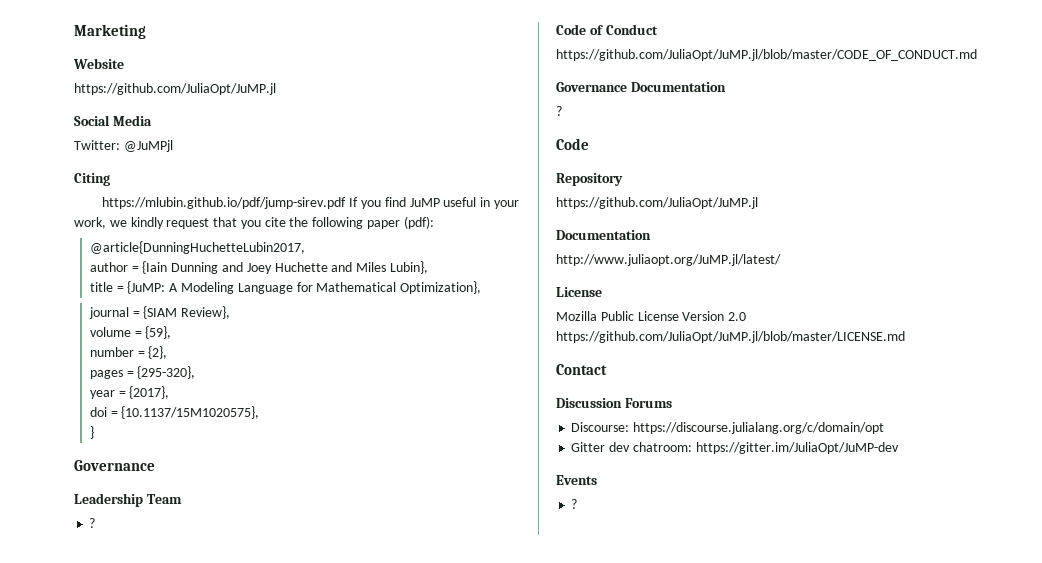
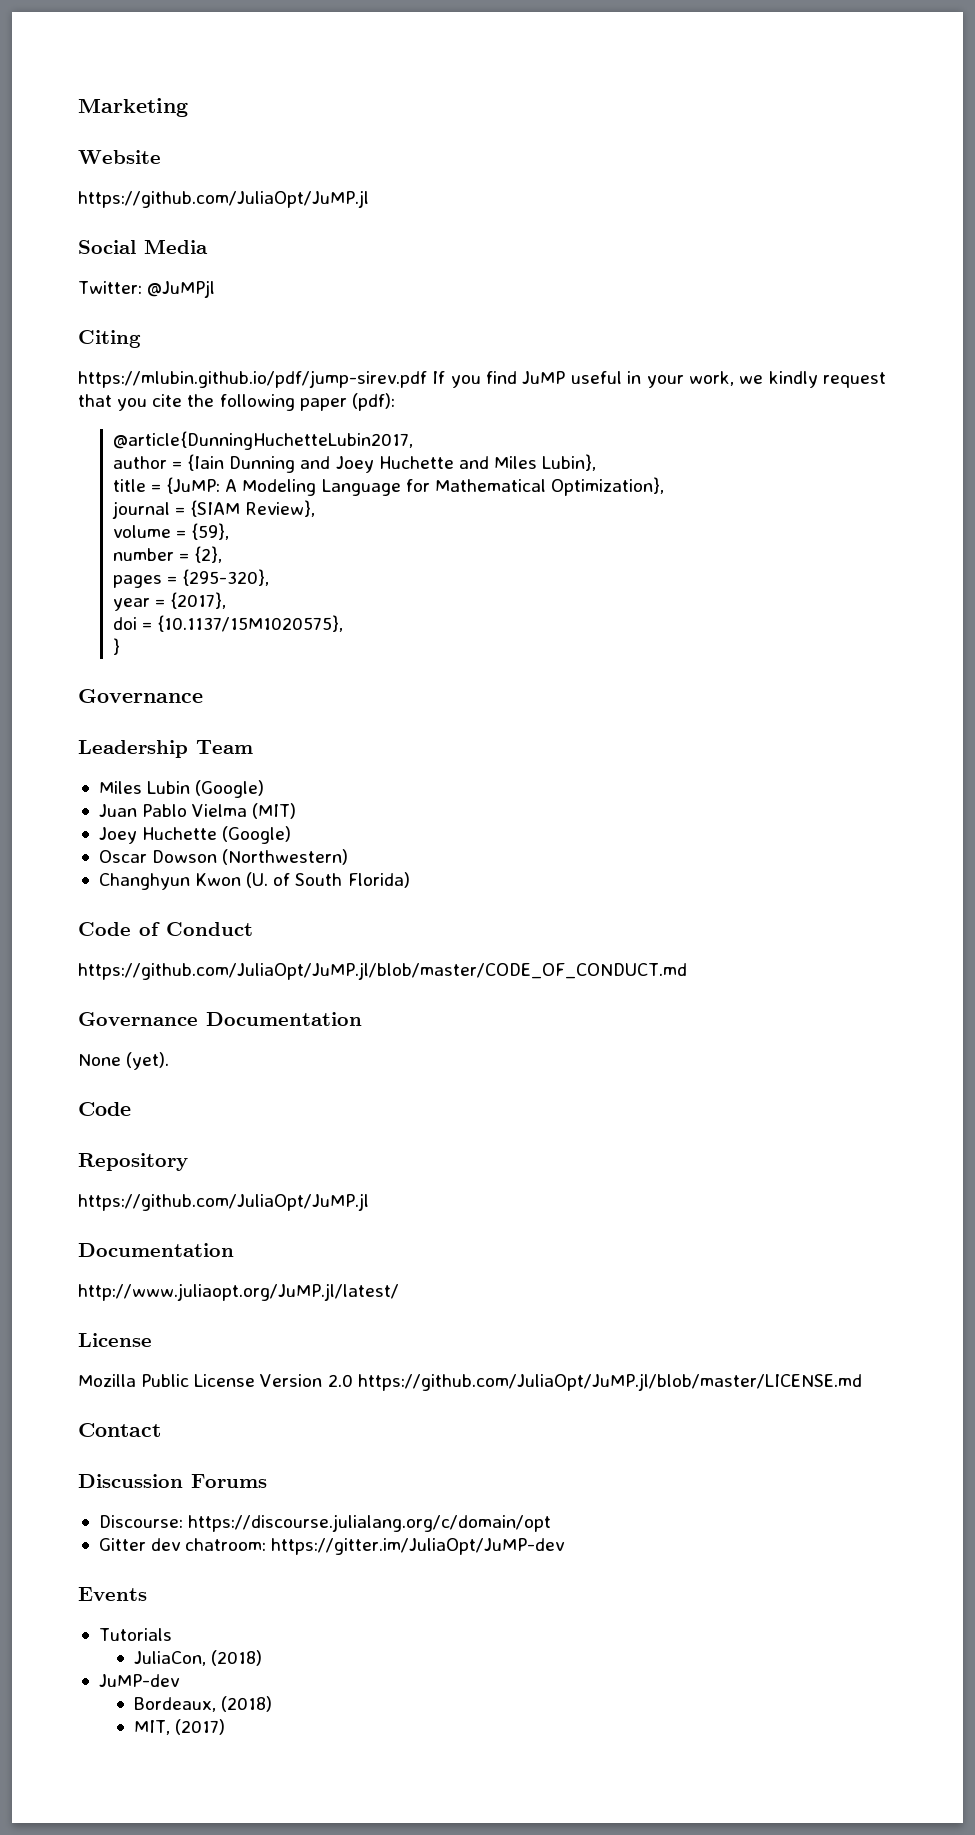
  Leadership Team
- ?
+ Miles Lubin (Google)
+ Juan Pablo Vielma (MIT)
+ Joey Huchette (Google)
+ Oscar Dowson (Northwestern)
+ Changhyun Kwon (U. of South Florida)
  Governance Documentation
- ?
+ None (yet).
  Events
- ?
+ Tutorials
+ JuliaCon, (2018)
+ JuMP-dev
+ Bordeaux, (2018)
+ MIT, (2017)

